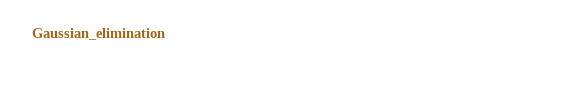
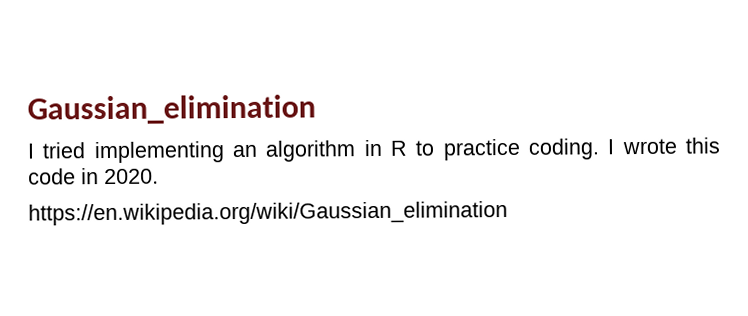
+ I tried implementing an algorithm in R to practice coding. I wrote this code in 2020.
+ https://en.wikipedia.org/wiki/Gaussian_elimination

